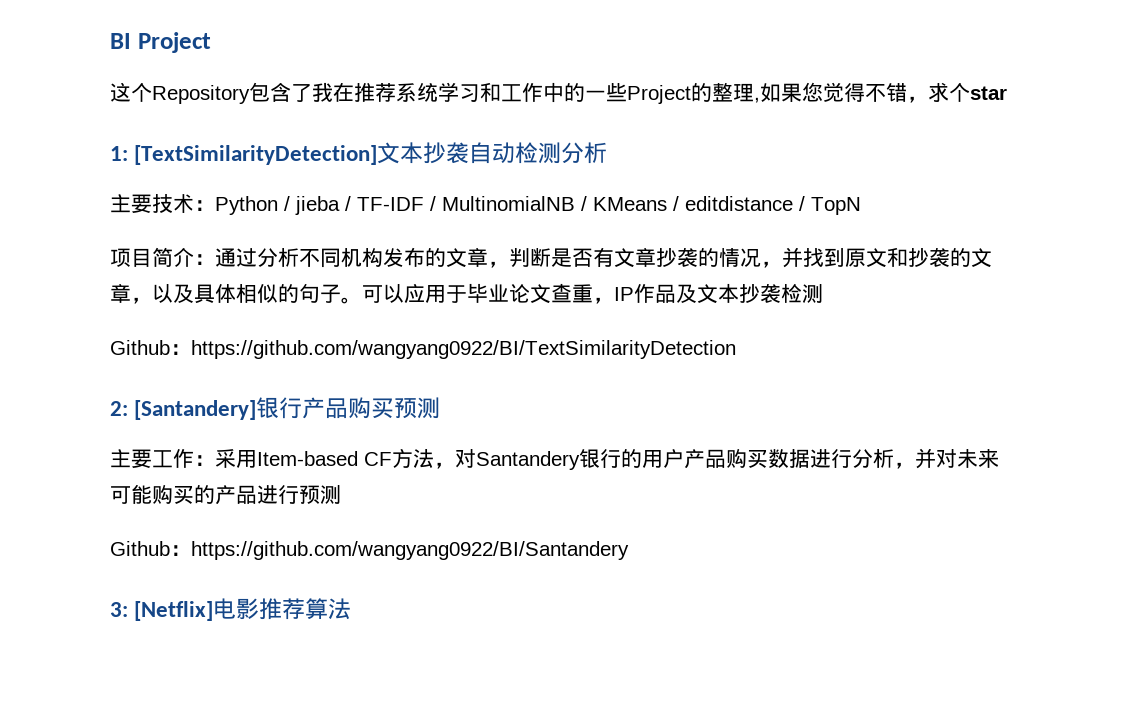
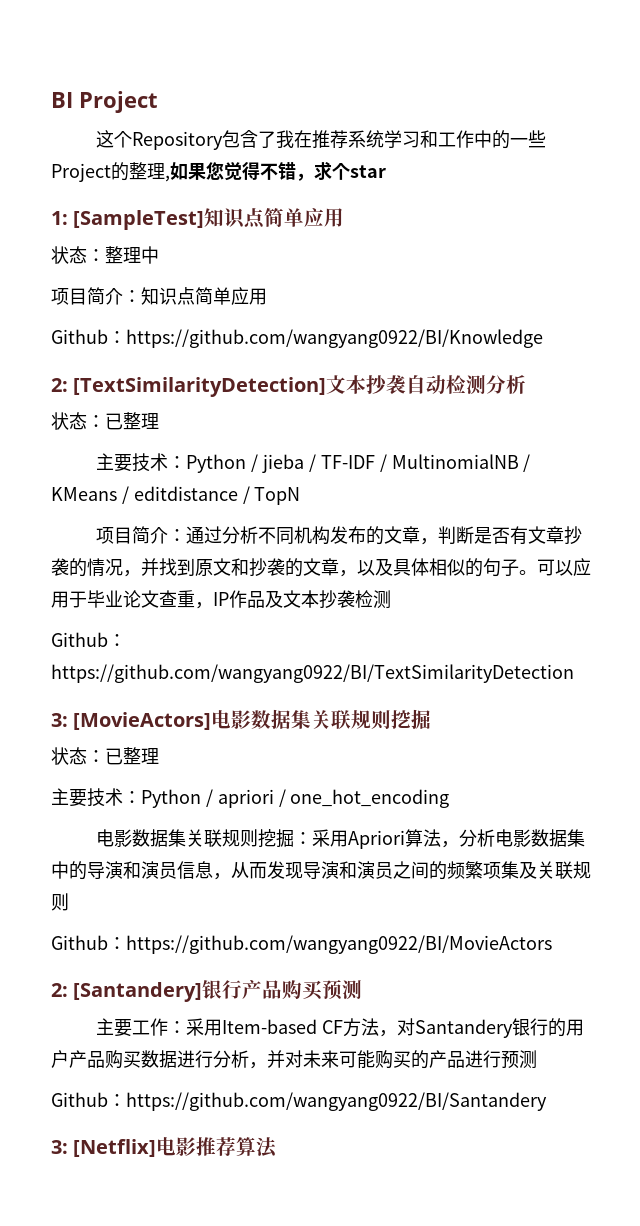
- 1: [TextSimilarityDetection]文本抄袭自动检测分析
+ 1: [SampleTest]知识点简单应用
+ 状态：整理中
+ 项目简介：知识点简单应用
+ Github：https://github.com/wangyang0922/BI/Knowledge
+ 2: [TextSimilarityDetection]文本抄袭自动检测分析
+ 状态：已整理
+ 3: [MovieActors]电影数据集关联规则挖掘
+ 状态：已整理
+ 主要技术：Python / apriori / one_hot_encoding
+ 电影数据集关联规则挖掘：采用Apriori算法，分析电影数据集中的导演和演员信息，从而发现导演和演员之间的频繁项集及关联规则
+ Github：https://github.com/wangyang0922/BI/MovieActors

